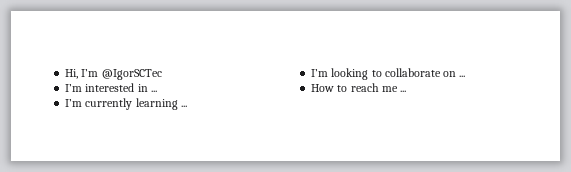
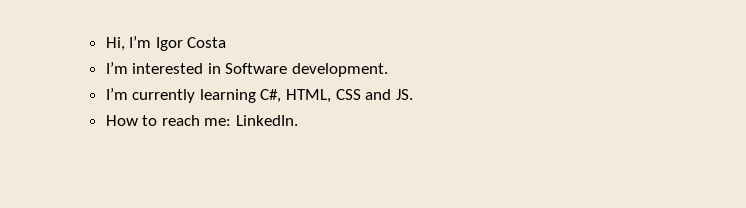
- Hi, I’m @IgorSCTec
+ Hi, I’m Igor Costa
- I’m interested in ...
+ I’m interested in Software development.
- I’m currently learning ...
- I’m looking to collaborate on ...
+ I’m currently learning C#, HTML, CSS and JS.
- How to reach me ...
+ How to reach me: LinkedIn.

